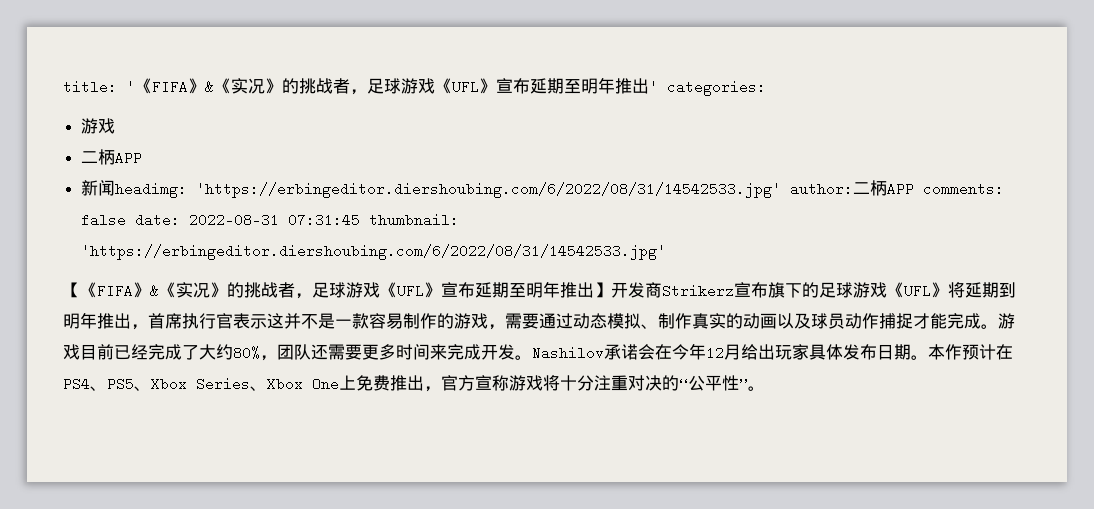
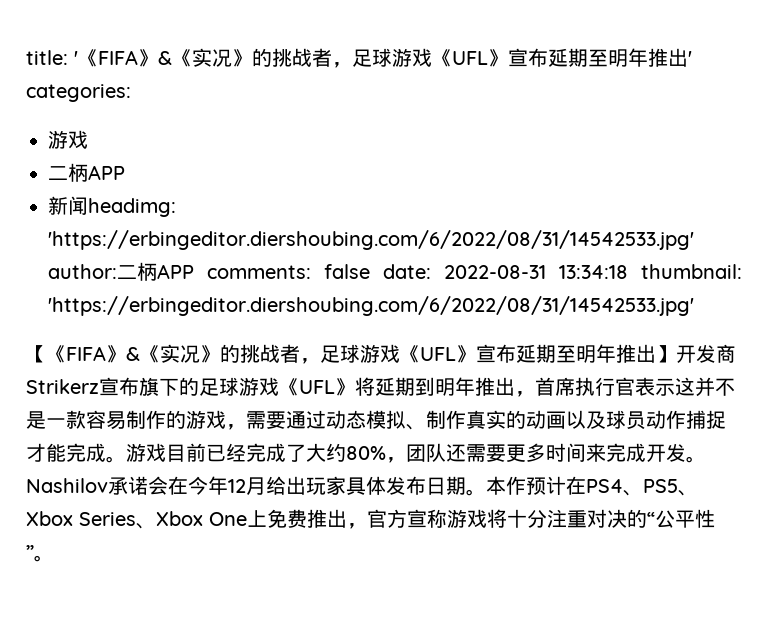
- 新闻headimg: 'https://erbingeditor.diershoubing.com/6/2022/08/31/14542533.jpg' author:二柄APP comments: false date: 2022-08-31 07:31:45 thumbnail: 'https://erbingeditor.diershoubing.com/6/2022/08/31/14542533.jpg'
+ 新闻headimg: 'https://erbingeditor.diershoubing.com/6/2022/08/31/14542533.jpg' author:二柄APP comments: false date: 2022-08-31 13:34:18 thumbnail: 'https://erbingeditor.diershoubing.com/6/2022/08/31/14542533.jpg'

